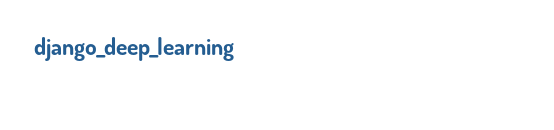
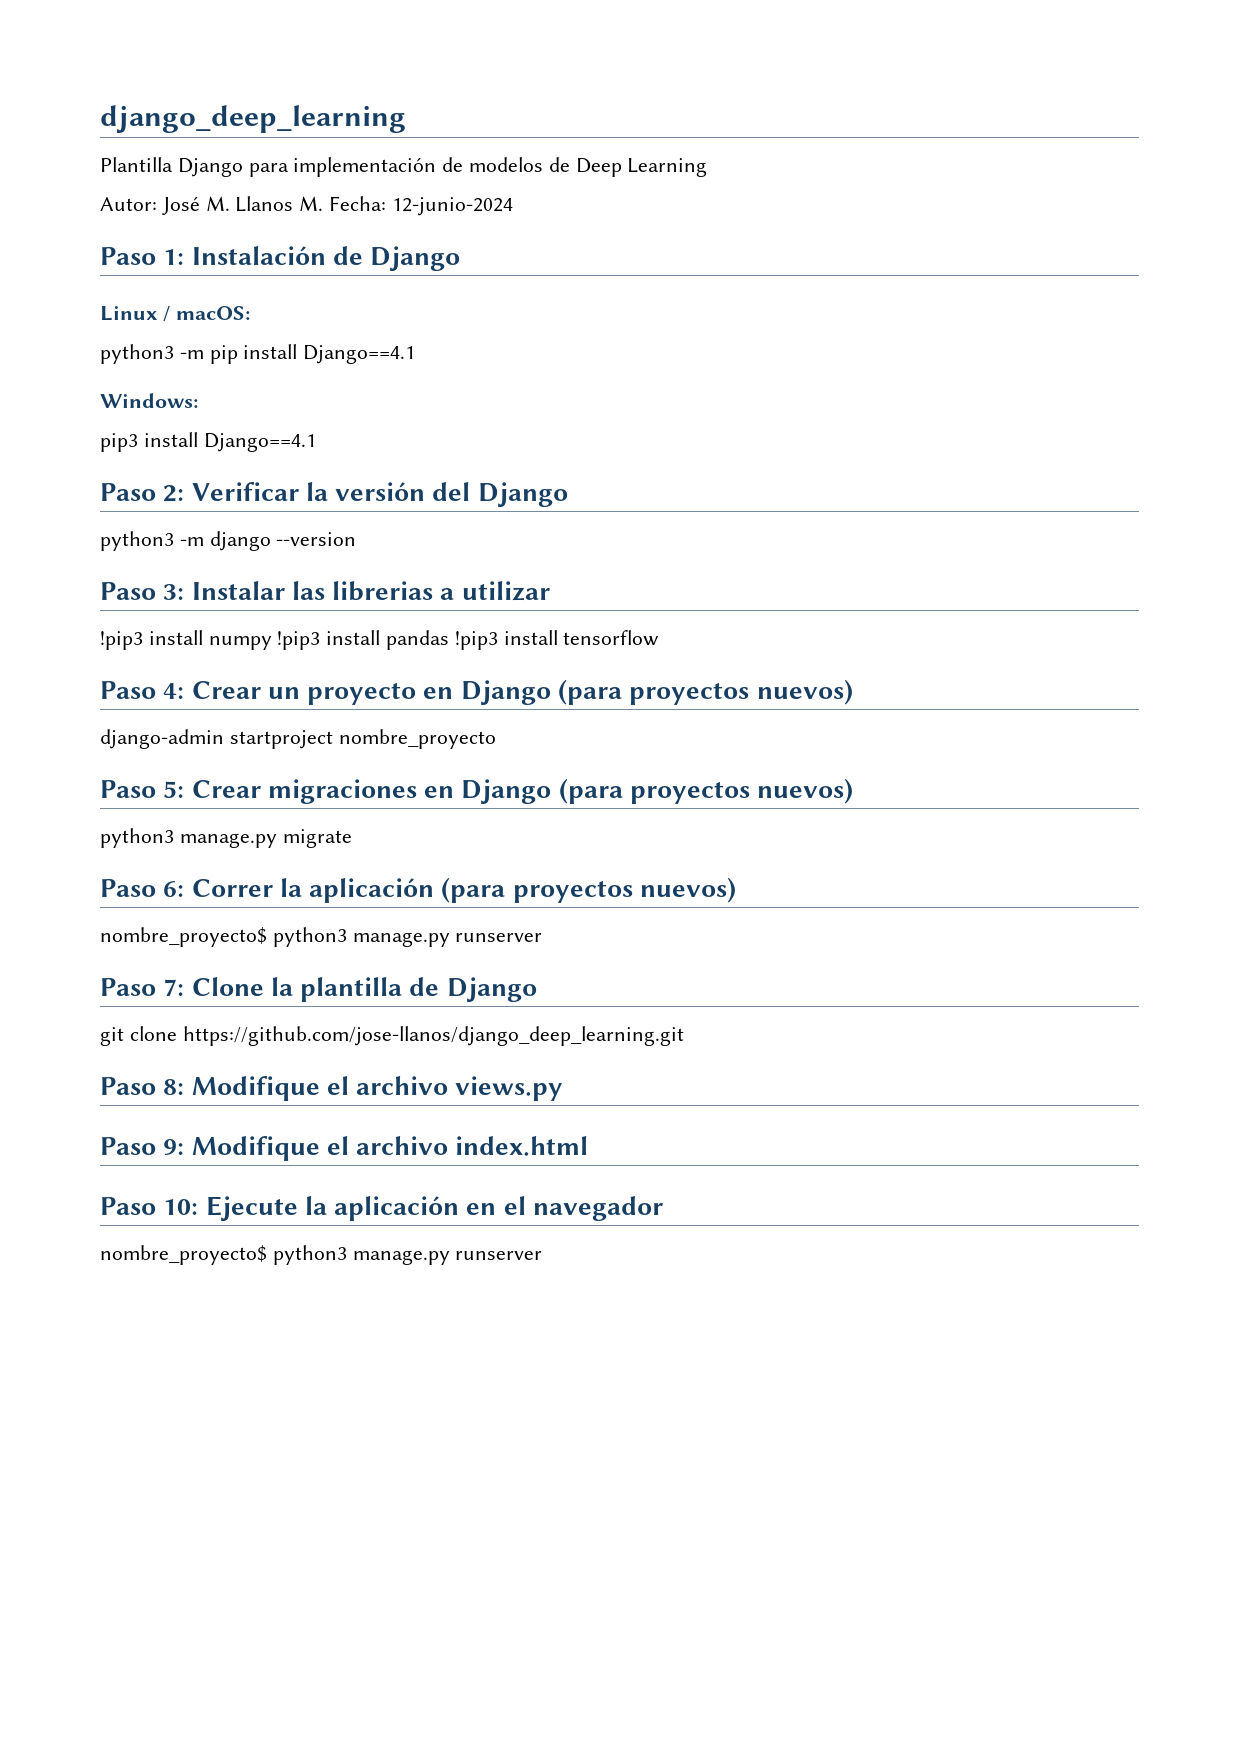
+ Plantilla Django para implementación de modelos de Deep Learning
+ Autor: José M. Llanos M. Fecha: 12-junio-2024
+ Paso 1: Instalación de Django
+ Linux / macOS:
+ python3 -m pip install Django==4.1
+ Windows:
+ pip3 install Django==4.1
+ Paso 2: Verificar la versión del Django
+ python3 -m django --version
+ Paso 3: Instalar las librerias a utilizar
+ !pip3 install numpy !pip3 install pandas !pip3 install tensorflow
+ Paso 4: Crear un proyecto en Django (para proyectos nuevos)
+ django-admin startproject nombre_proyecto
+ Paso 5: Crear migraciones en Django (para proyectos nuevos)
+ python3 manage.py migrate
+ Paso 6: Correr la aplicación (para proyectos nuevos)
+ nombre_proyecto$ python3 manage.py runserver
+ Paso 7: Clone la plantilla de Django
+ git clone https://github.com/jose-llanos/django_deep_learning.git
+ Paso 8: Modifique el archivo views.py
+ Paso 9: Modifique el archivo index.html
+ Paso 10: Ejecute la aplicación en el navegador
+ nombre_proyecto$ python3 manage.py runserver

